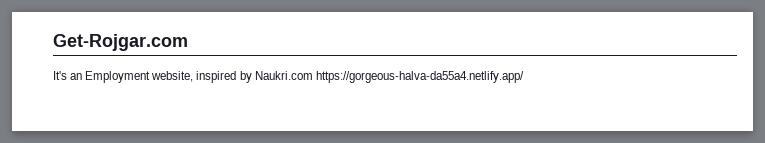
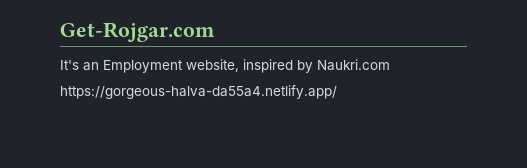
- It's an Employment website, inspired by Naukri.com https://gorgeous-halva-da55a4.netlify.app/
+ It's an Employment website, inspired by Naukri.com
+ https://gorgeous-halva-da55a4.netlify.app/

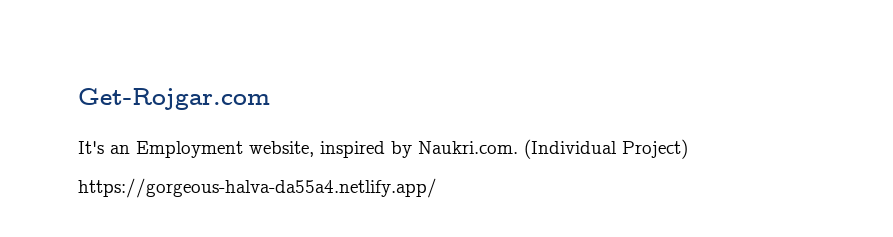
- It's an Employment website, inspired by Naukri.com
+ It's an Employment website, inspired by Naukri.com. (Individual Project)

